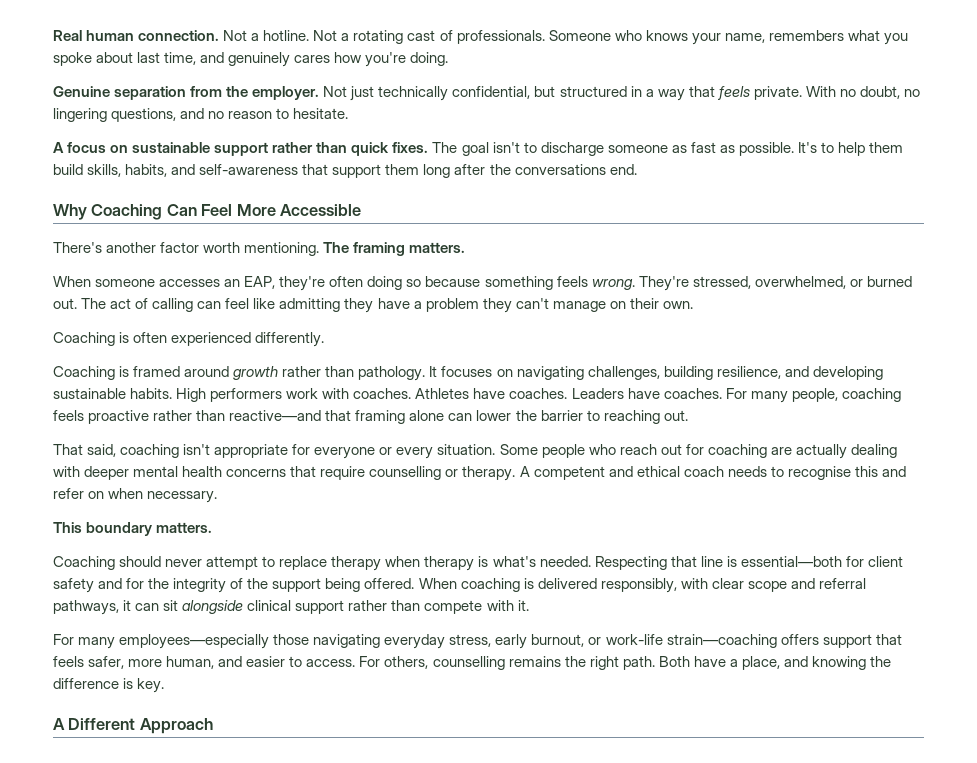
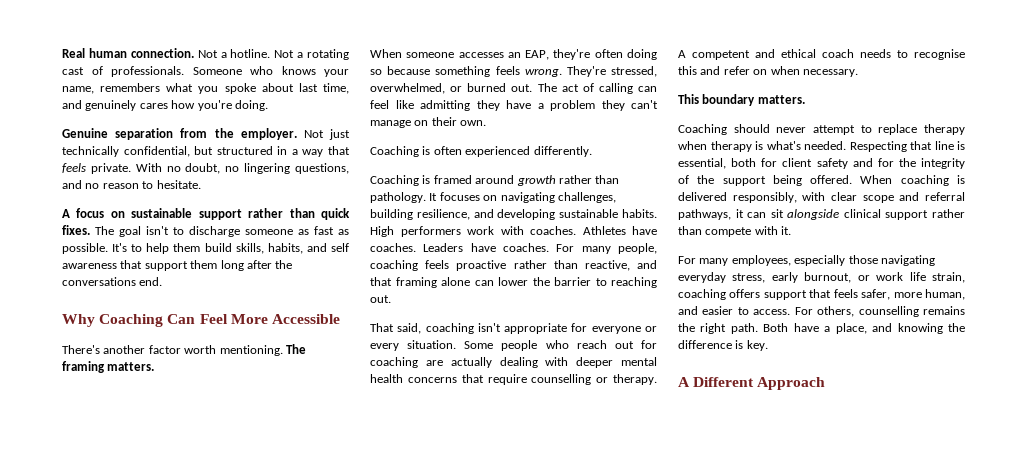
- It's to help them build skills, habits, and self-awareness that support them long after the conversations end.
+ It's to help them build skills, habits, and self awareness that support them long after the conversations end.
- For many people, coaching feels proactive rather than reactive—and that framing alone can lower the barrier to reaching out.
+ For many people, coaching feels proactive rather than reactive, and that framing alone can lower the barrier to reaching out.
- Respecting that line is essential—both for client safety and for the integrity of the support being offered.
+ Respecting that line is essential, both for client safety and for the integrity of the support being offered.
- For many employees—especially those navigating everyday stress, early burnout, or work-life strain—coaching offers support that feels safer, more human, and easier to access.
+ For many employees, especially those navigating everyday stress, early burnout, or work life strain, coaching offers support that feels safer, more human, and easier to access.

